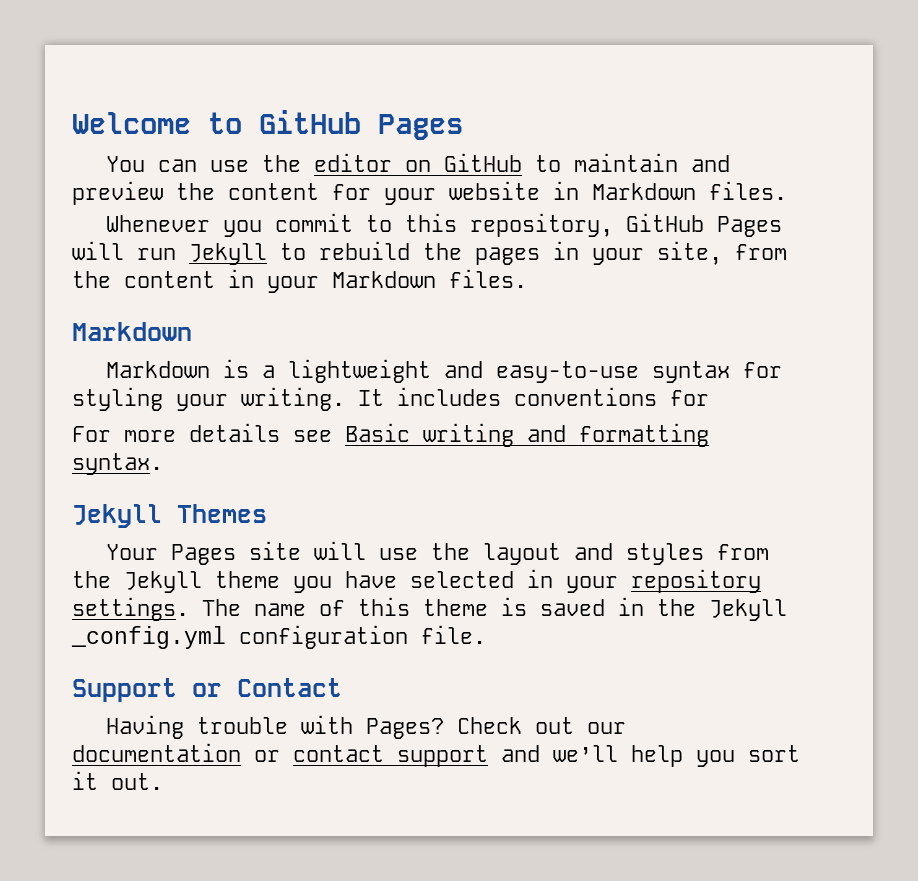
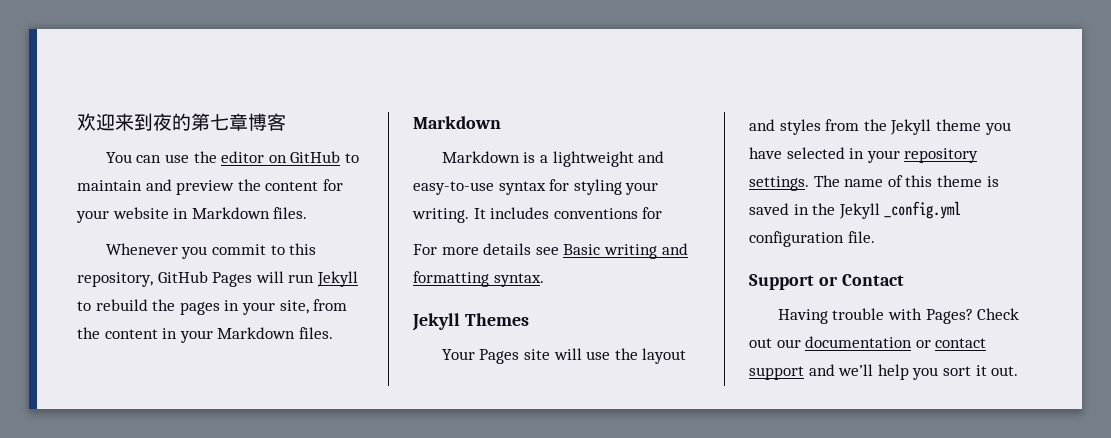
- Welcome to GitHub Pages
+ 欢迎来到夜的第七章博客

